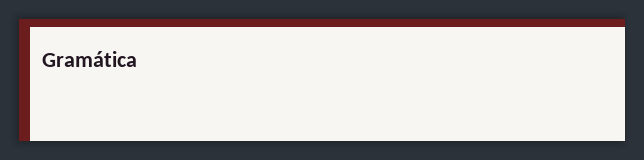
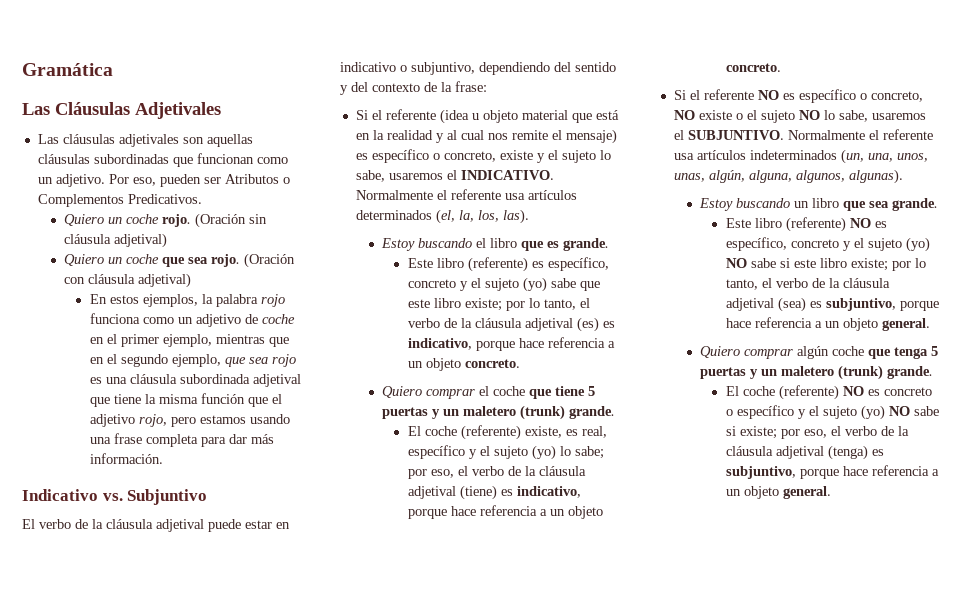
+ Las Cláusulas Adjetivales
+ Las cláusulas adjetivales son aquellas cláusulas subordinadas que funcionan como un adjetivo. Por eso, pueden ser Atributos o Complementos Predicativos.
+ Quiero un coche rojo. (Oración sin cláusula adjetival)
+ Quiero un coche que sea rojo. (Oración con cláusula adjetival)
+ En estos ejemplos, la palabra rojo funciona como un adjetivo de coche en el primer ejemplo, mientras que en el segundo ejemplo, que sea rojo es una cláusula subordinada adjetival que tiene la misma función que el adjetivo rojo, pero estamos usando una frase completa para dar más información.
+ Indicativo vs. Subjuntivo
+ El verbo de la cláusula adjetival puede estar en indicativo o subjuntivo, dependiendo del sentido y del contexto de la frase:
+ Si el referente (idea u objeto material que está en la realidad y al cual nos remite el mensaje) es específico o concreto, existe y el sujeto lo sabe, usaremos el INDICATIVO. Normalmente el referente usa artículos determinados (el, la, los, las).
+ Estoy buscando el libro que es grande.
+ Este libro (referente) es específico, concreto y el sujeto (yo) sabe que este libro existe; por lo tanto, el verbo de la cláusula adjetival (es) es indicativo, porque hace referencia a un objeto concreto.
+ Quiero comprar el coche que tiene 5 puertas y un maletero (trunk) grande.
+ El coche (referente) existe, es real, específico y el sujeto (yo) lo sabe; por eso, el verbo de la cláusula adjetival (tiene) es indicativo, porque hace referencia a un objeto concreto.
+ Si el referente NO es específico o concreto, NO existe o el sujeto NO lo sabe, usaremos el SUBJUNTIVO. Normalmente el referente usa artículos indeterminados (un, una, unos, unas, algún, alguna, algunos, algunas).
+ Estoy buscando un libro que sea grande.
+ Este libro (referente) NO es específico, concreto y el sujeto (yo) NO sabe si este libro existe; por lo tanto, el verbo de la cláusula adjetival (sea) es subjuntivo, porque hace referencia a un objeto general.
+ Quiero comprar algún coche que tenga 5 puertas y un maletero (trunk) grande.
+ El coche (referente) NO es concreto o específico y el sujeto (yo) NO sabe si existe; por eso, el verbo de la cláusula adjetival (tenga) es subjuntivo, porque hace referencia a un objeto general.

